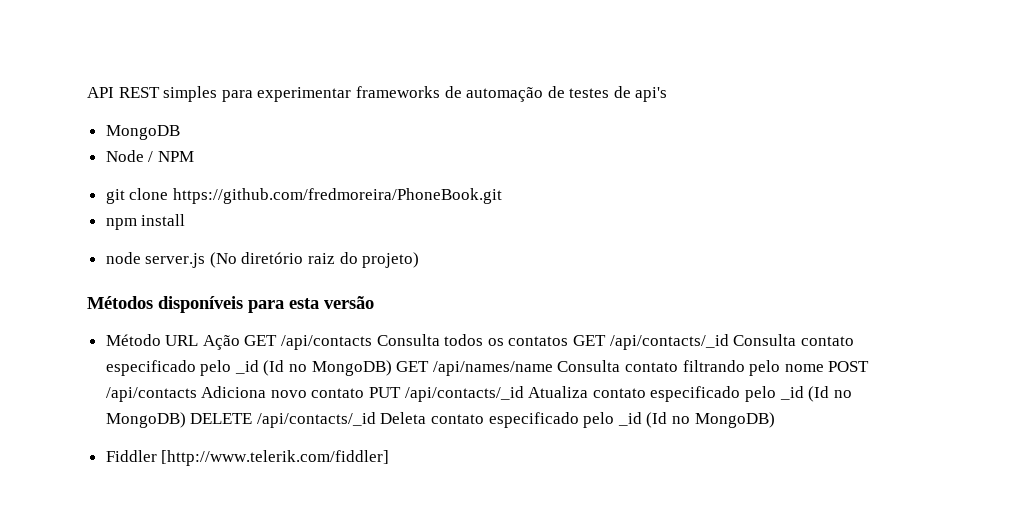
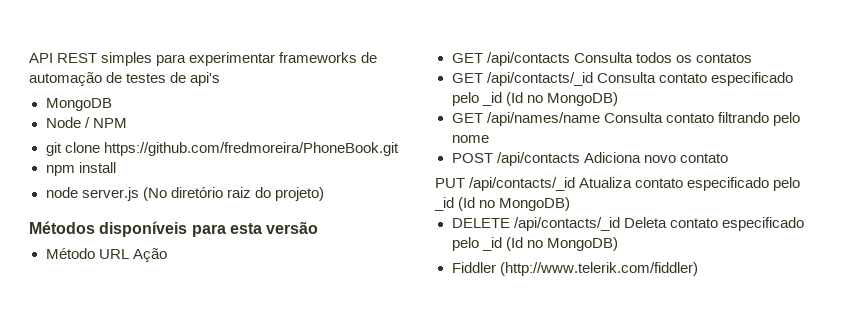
- Método URL Ação GET /api/contacts Consulta todos os contatos GET /api/contacts/_id Consulta contato especificado pelo _id (Id no MongoDB) GET /api/names/name Consulta contato filtrando pelo nome POST /api/contacts Adiciona novo contato PUT /api/contacts/_id Atualiza contato especificado pelo _id (Id no MongoDB) DELETE /api/contacts/_id Deleta contato especificado pelo _id (Id no MongoDB)
+ Método URL Ação
+ GET /api/contacts Consulta todos os contatos
+ GET /api/contacts/_id Consulta contato especificado pelo _id (Id no MongoDB)
+ GET /api/names/name Consulta contato filtrando pelo nome
+ POST /api/contacts Adiciona novo contato
+ PUT /api/contacts/_id Atualiza contato especificado pelo _id (Id no MongoDB)
+ DELETE /api/contacts/_id Deleta contato especificado pelo _id (Id no MongoDB)
- Fiddler [http://www.telerik.com/fiddler]
+ Fiddler (http://www.telerik.com/fiddler)

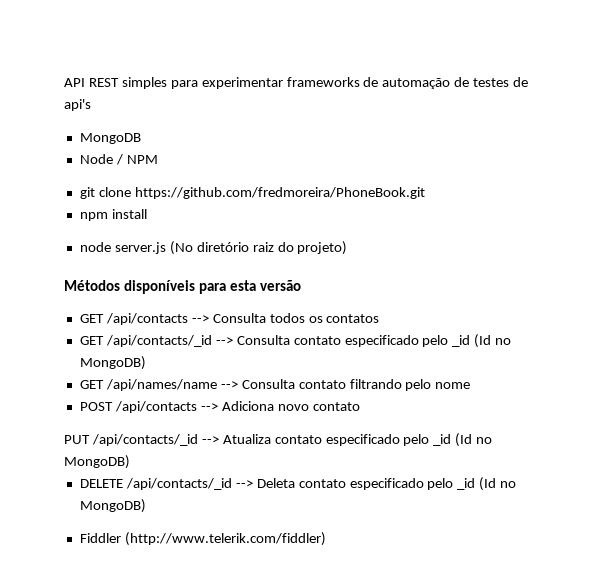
- Método URL Ação
- GET /api/contacts Consulta todos os contatos
+ GET /api/contacts --> Consulta todos os contatos
- GET /api/contacts/_id Consulta contato especificado pelo _id (Id no MongoDB)
+ GET /api/contacts/_id --> Consulta contato especificado pelo _id (Id no MongoDB)
- GET /api/names/name Consulta contato filtrando pelo nome
+ GET /api/names/name --> Consulta contato filtrando pelo nome
- POST /api/contacts Adiciona novo contato
+ POST /api/contacts --> Adiciona novo contato
- PUT /api/contacts/_id Atualiza contato especificado pelo _id (Id no MongoDB)
+ PUT /api/contacts/_id --> Atualiza contato especificado pelo _id (Id no MongoDB)
- DELETE /api/contacts/_id Deleta contato especificado pelo _id (Id no MongoDB)
+ DELETE /api/contacts/_id --> Deleta contato especificado pelo _id (Id no MongoDB)

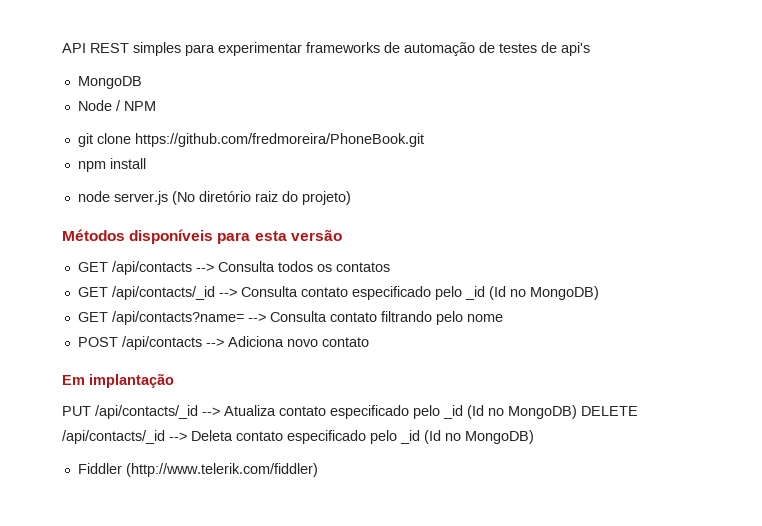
- GET /api/names/name --> Consulta contato filtrando pelo nome
+ GET /api/contacts?name= --> Consulta contato filtrando pelo nome
+ Em implantação
- PUT /api/contacts/_id --> Atualiza contato especificado pelo _id (Id no MongoDB)
- DELETE /api/contacts/_id --> Deleta contato especificado pelo _id (Id no MongoDB)
+ PUT /api/contacts/_id --> Atualiza contato especificado pelo _id (Id no MongoDB) DELETE /api/contacts/_id --> Deleta contato especificado pelo _id (Id no MongoDB)

